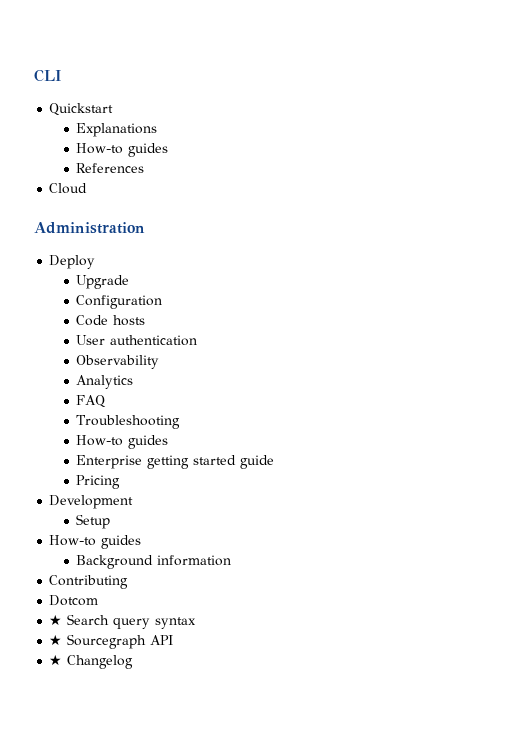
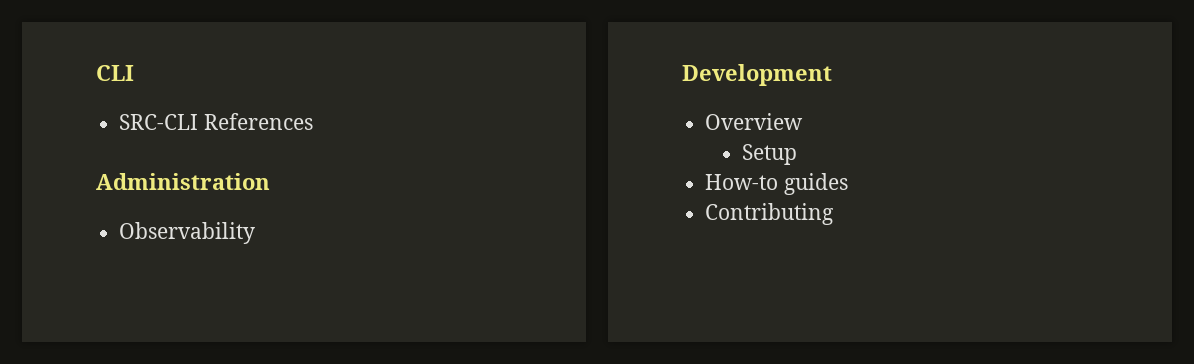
- Quickstart
- Explanations
- How-to guides
- References
+ SRC-CLI References
- Cloud
- Deploy
- Upgrade
- Configuration
- Code hosts
- User authentication
  Observability
- Analytics
- FAQ
- Troubleshooting
- How-to guides
- Enterprise getting started guide
- Pricing
  Development
+ Overview
- Background information
- Dotcom
- ★ Search query syntax
- ★ Sourcegraph API
- ★ Changelog

